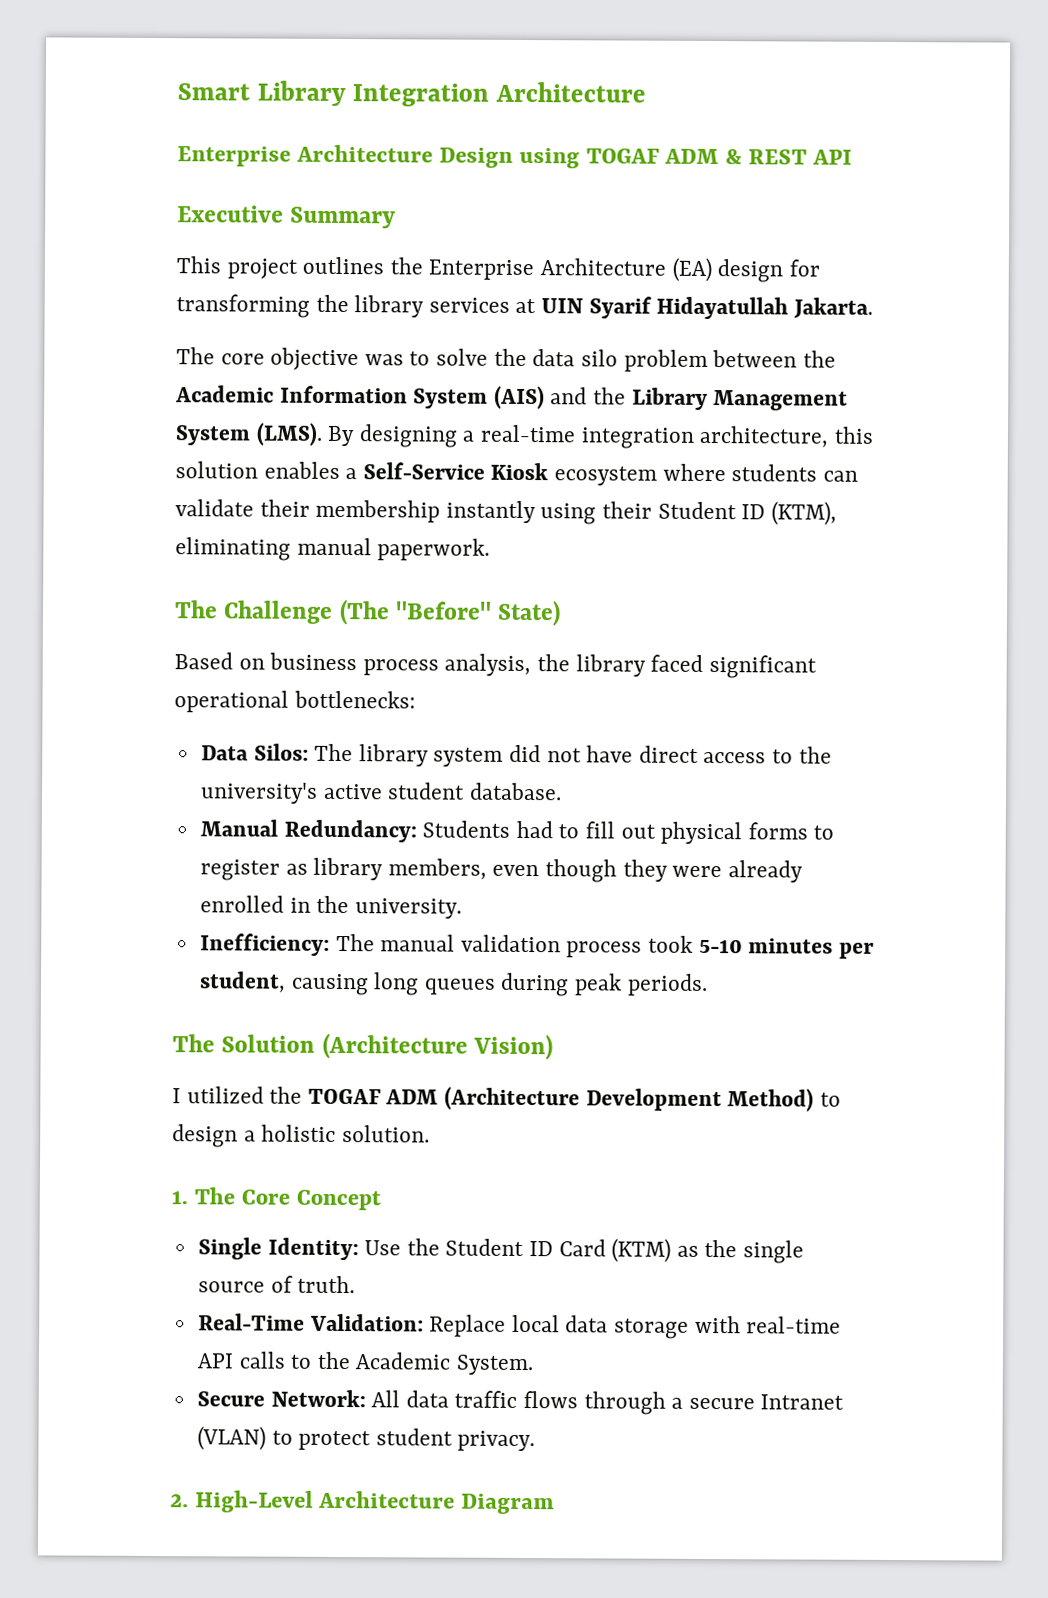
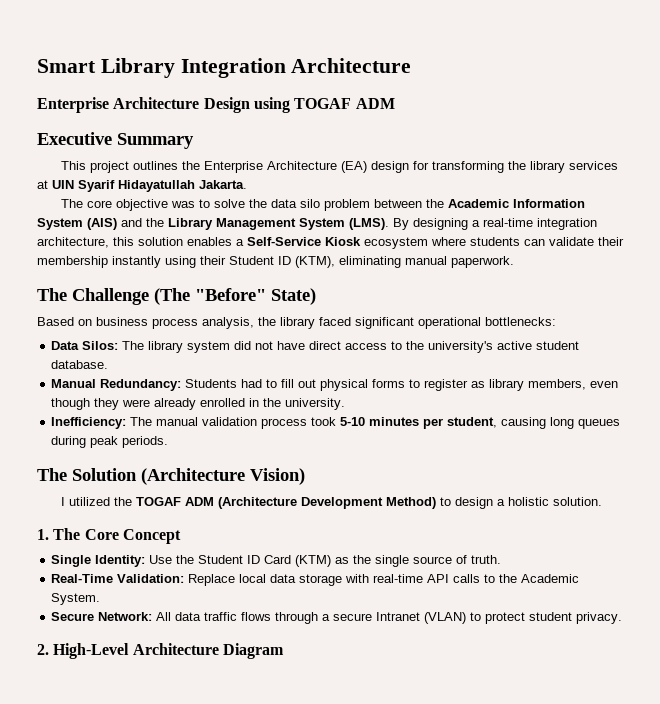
- Enterprise Architecture Design using TOGAF ADM & REST API
+ Enterprise Architecture Design using TOGAF ADM

